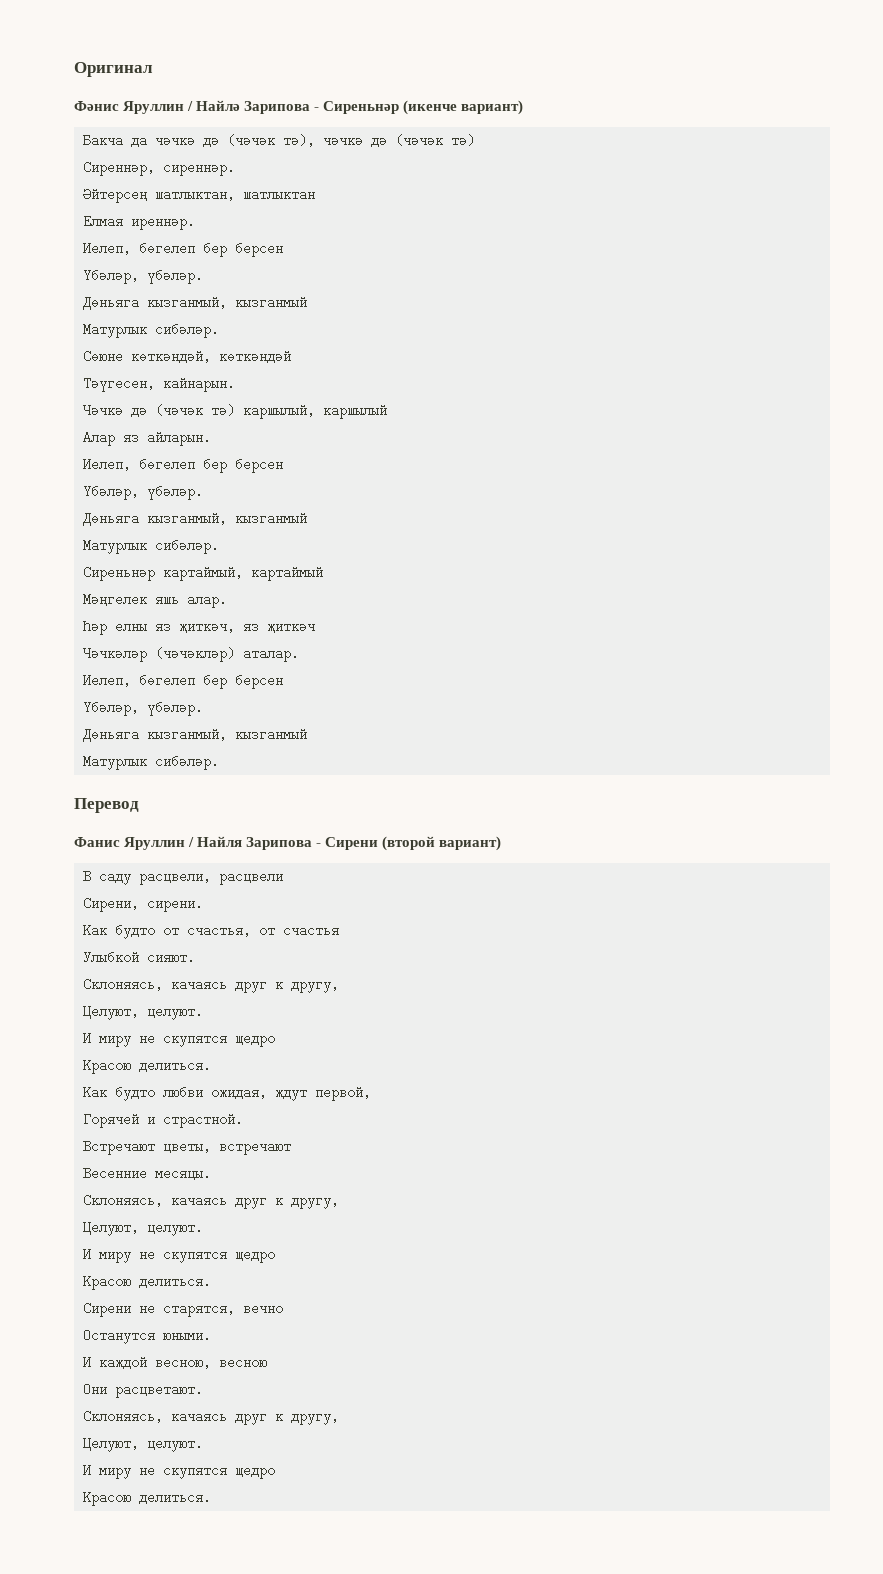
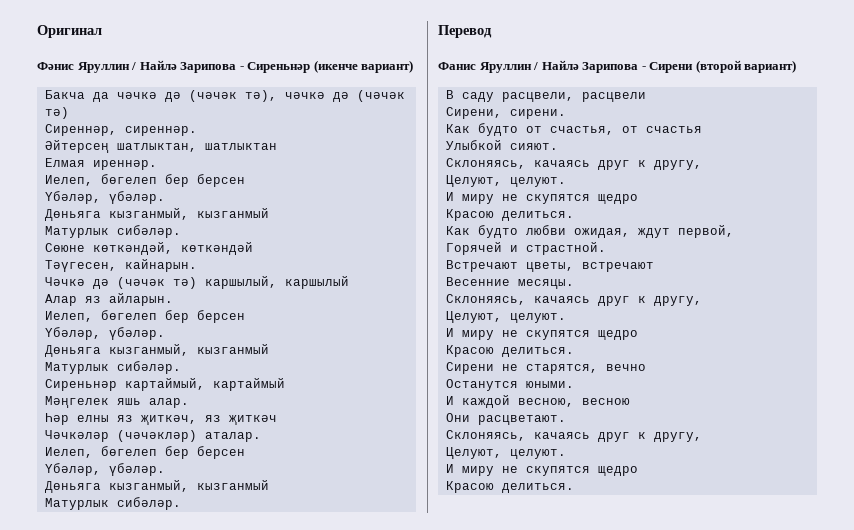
- Фанис Яруллин / Найля Зарипова - Сирени (второй вариант)
+ Фанис Яруллин / Найлә Зарипова - Сирени (второй вариант)

